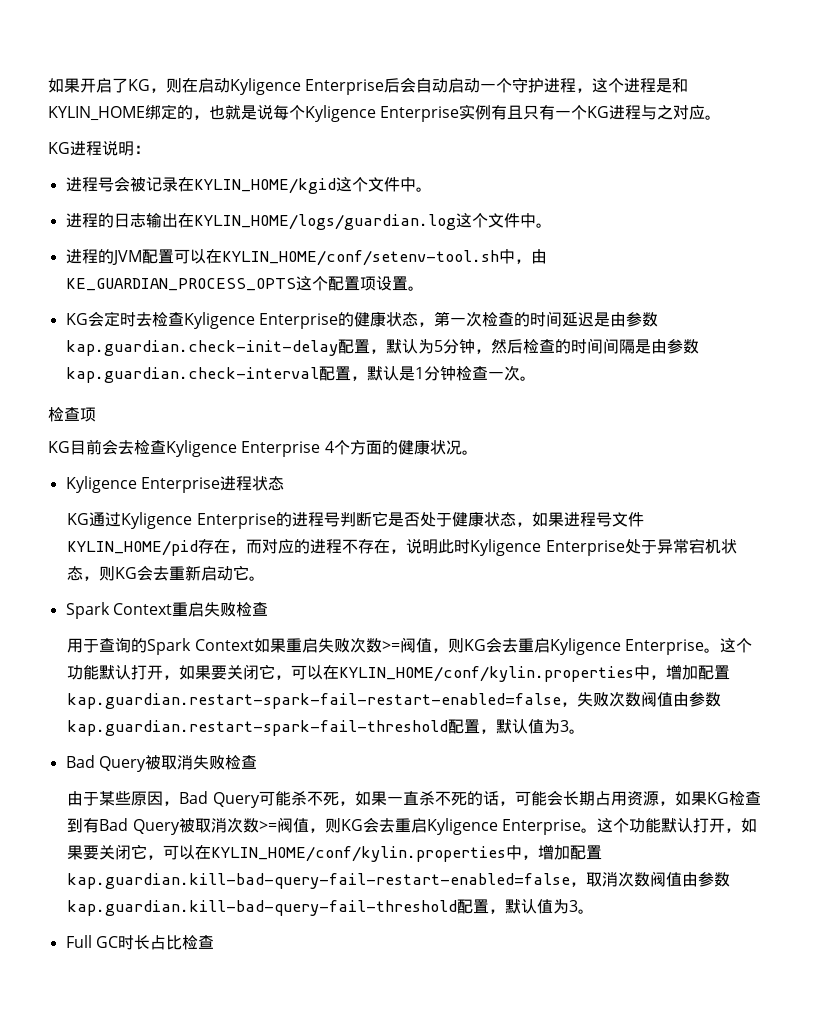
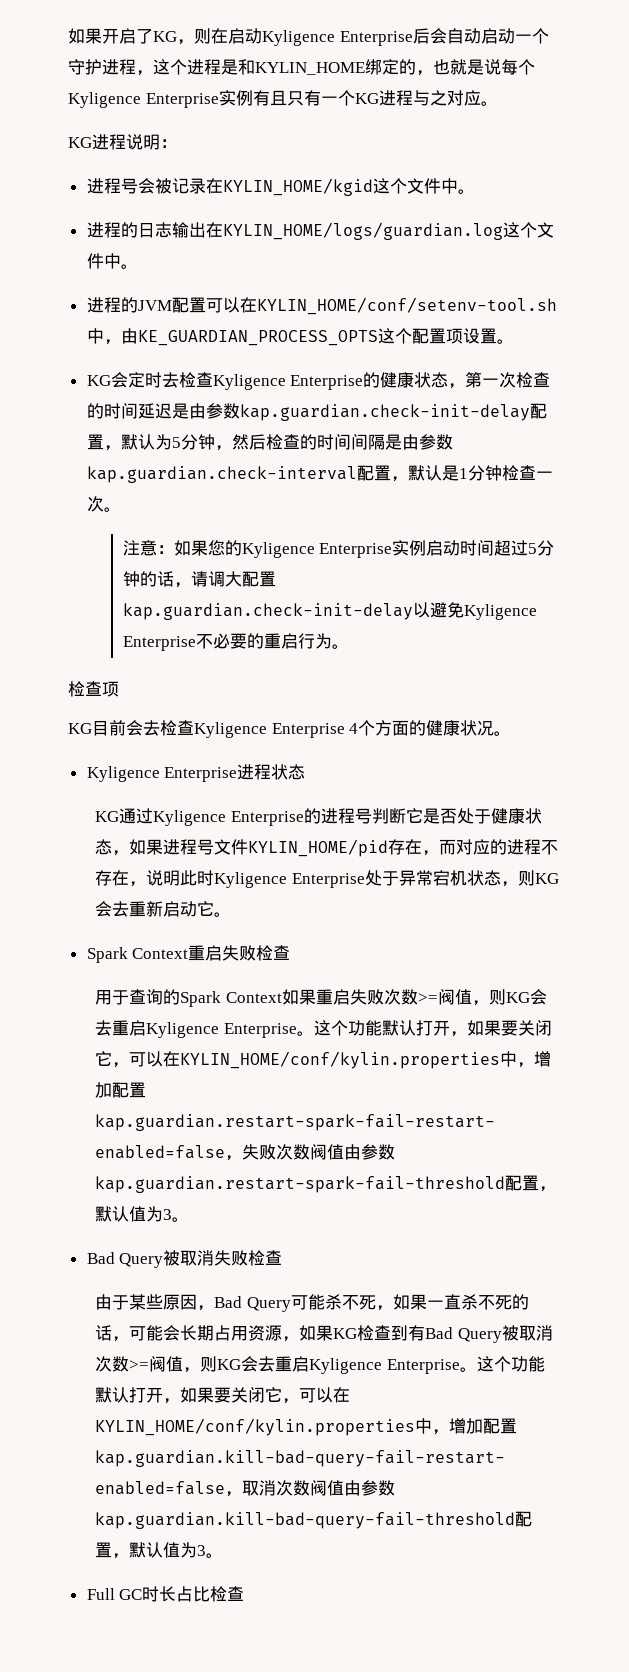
+ 注意：如果您的Kyligence Enterprise实例启动时间超过5分钟的话，请调大配置kap.guardian.check-init-delay以避免Kyligence Enterprise不必要的重启行为。

